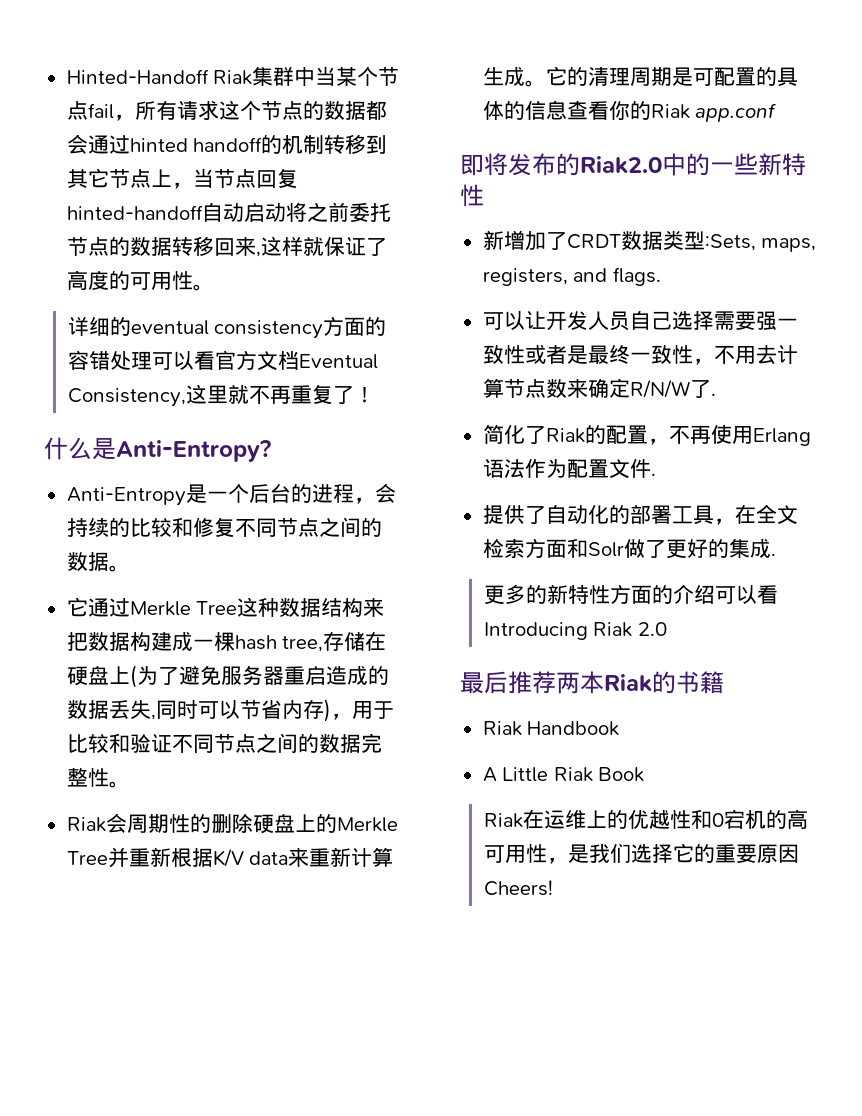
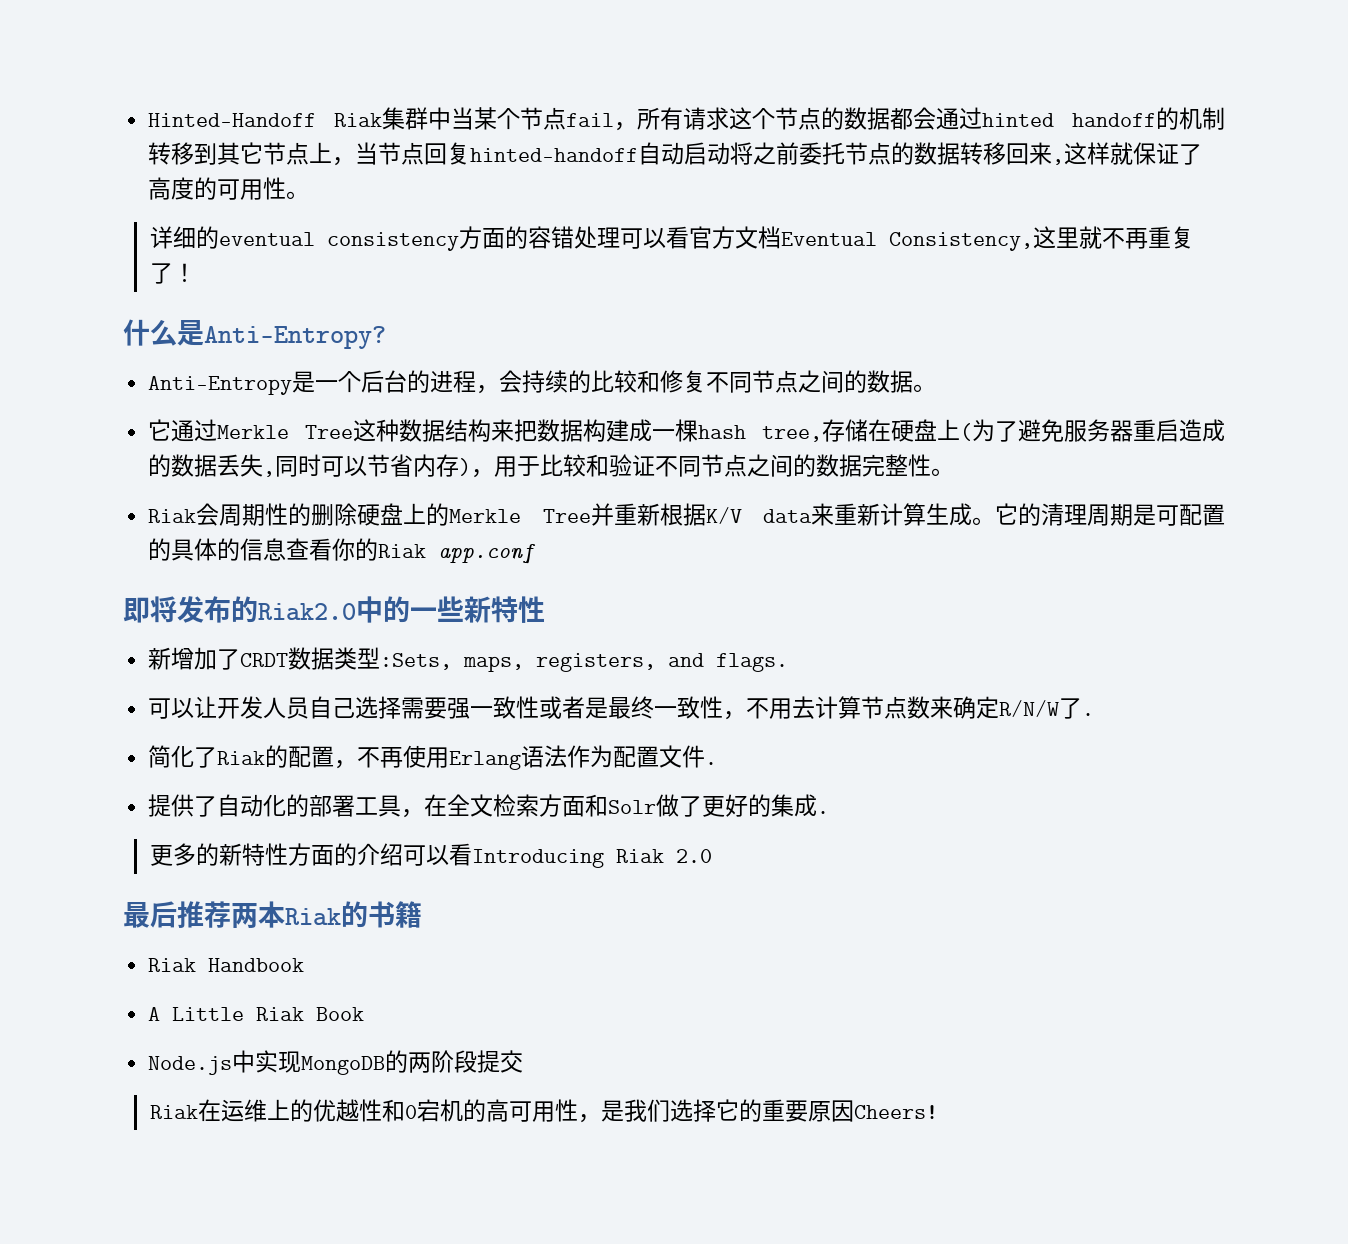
+ Node.js中实现MongoDB的两阶段提交

